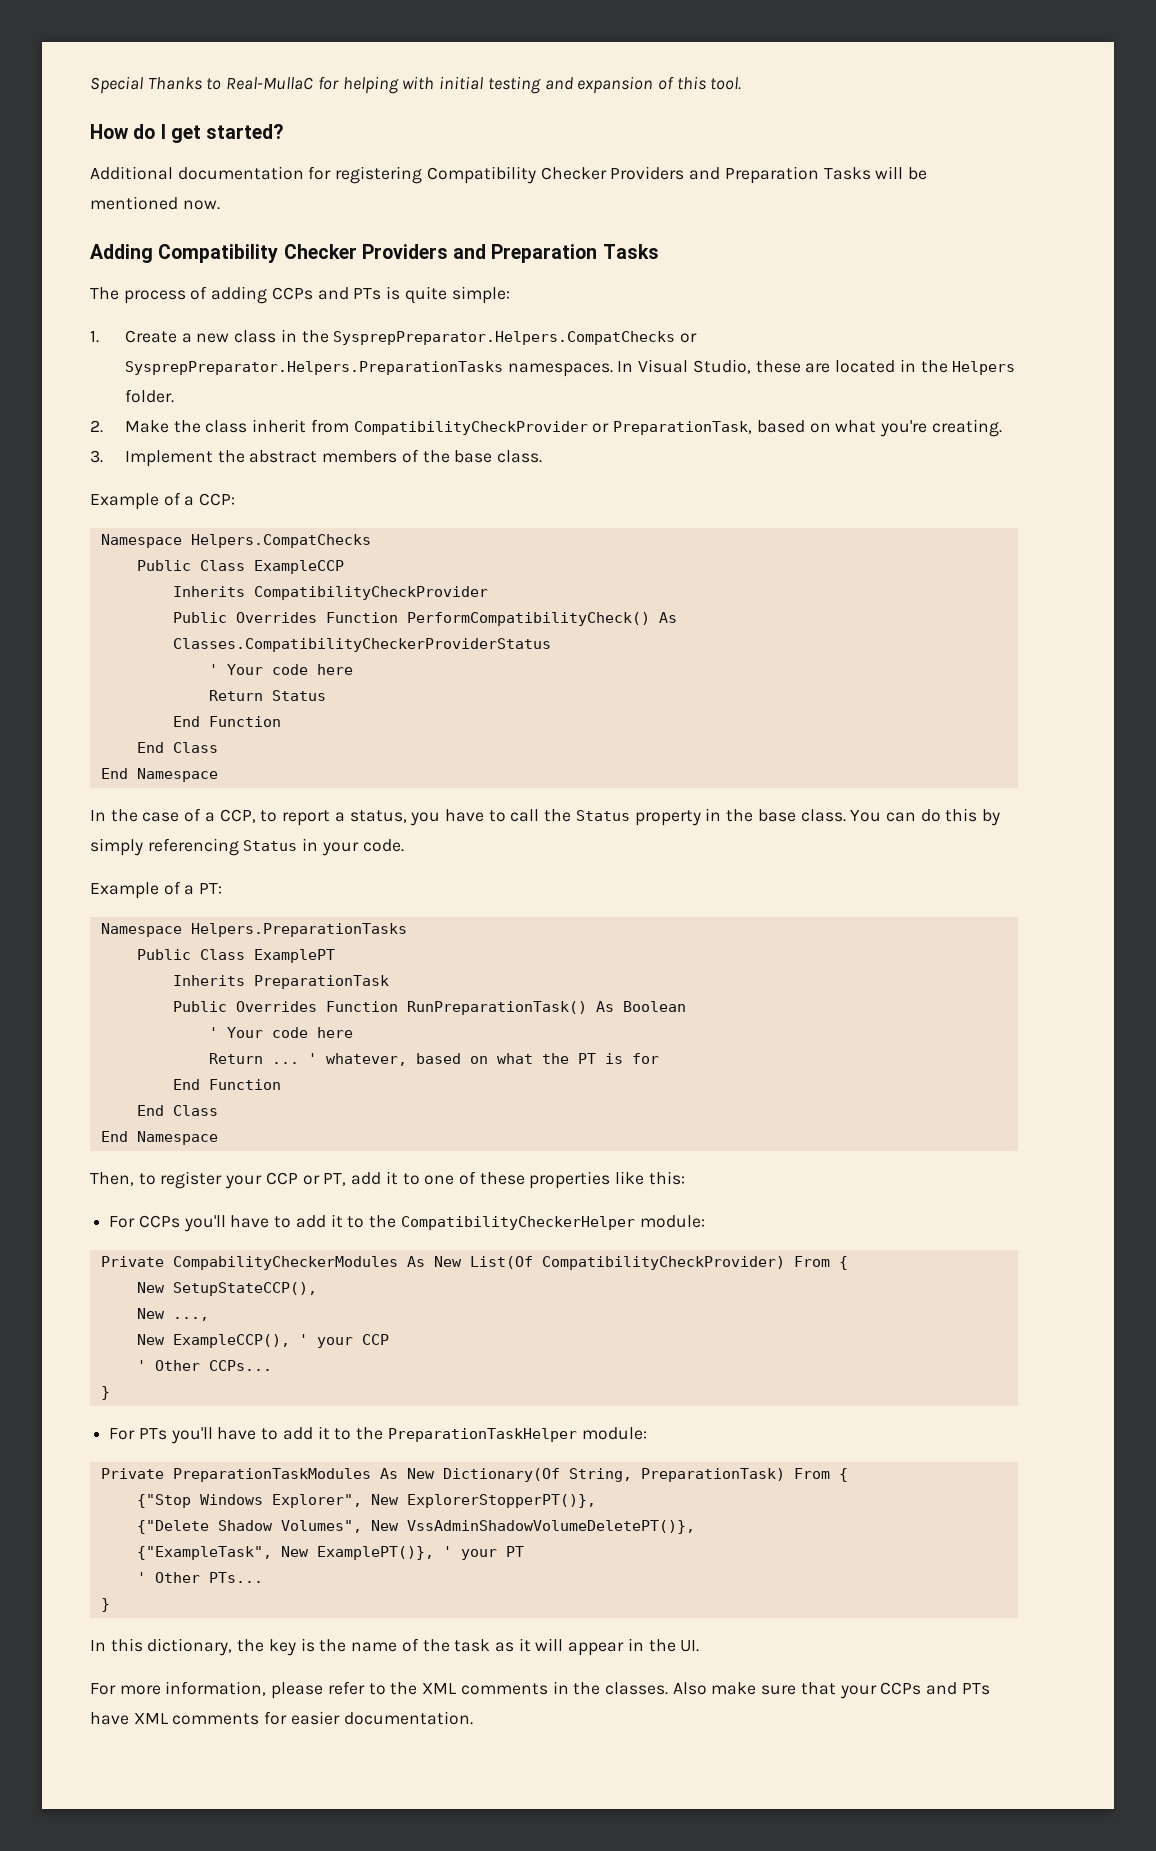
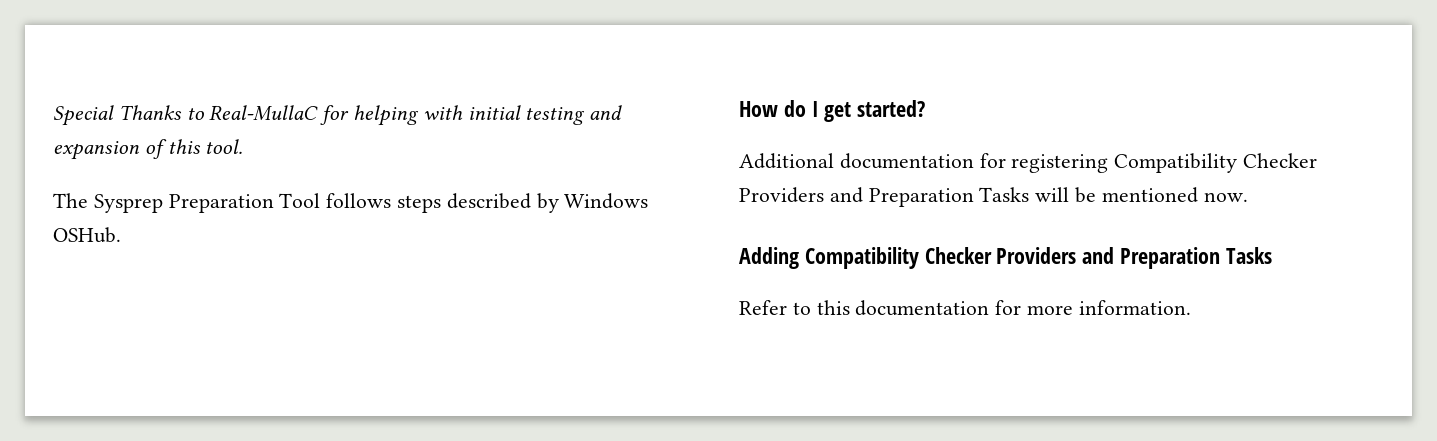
+ The Sysprep Preparation Tool follows steps described by Windows OSHub.
- The process of adding CCPs and PTs is quite simple:
- 1. Create a new class in the SysprepPreparator.Helpers.CompatChecks or SysprepPreparator.Helpers.PreparationTasks namespaces. In Visual Studio, these are located in the Helpers folder.
- 2. Make the class inherit from CompatibilityCheckProvider or PreparationTask, based on what you're creating.
- 3. Implement the abstract members of the base class.
- Example of a CCP:
- Namespace Helpers.CompatChecks
- Public Class ExampleCCP
- Inherits CompatibilityCheckProvider
- Public Overrides Function PerformCompatibilityCheck() As Classes.CompatibilityCheckerProviderStatus
- ' Your code here
- Return Status
- End Function
- End Class
- End Namespace
- In the case of a CCP, to report a status, you have to call the Status property in the base class. You can do this by simply referencing Status in your code.
- Example of a PT:
- Namespace Helpers.PreparationTasks
- Public Class ExamplePT
- Inherits PreparationTask
- Public Overrides Function RunPreparationTask() As Boolean
- ' Your code here
- Return ... ' whatever, based on what the PT is for
- End Function
- End Class
- End Namespace
- Then, to register your CCP or PT, add it to one of these properties like this:
- For CCPs you'll have to add it to the CompatibilityCheckerHelper module:
- Private CompabilityCheckerModules As New List(Of CompatibilityCheckProvider) From {
- New SetupStateCCP(),
- New ...,
- New ExampleCCP(), ' your CCP
- ' Other CCPs...
- }
- For PTs you'll have to add it to the PreparationTaskHelper module:
- Private PreparationTaskModules As New Dictionary(Of String, PreparationTask) From {
- {"Stop Windows Explorer", New ExplorerStopperPT()},
- {"Delete Shadow Volumes", New VssAdminShadowVolumeDeletePT()},
- {"ExampleTask", New ExamplePT()}, ' your PT
- ' Other PTs...
- }
- In this dictionary, the key is the name of the task as it will appear in the UI.
- For more information, please refer to the XML comments in the classes. Also make sure that your CCPs and PTs have XML comments for easier documentation.
+ Refer to this documentation for more information.

